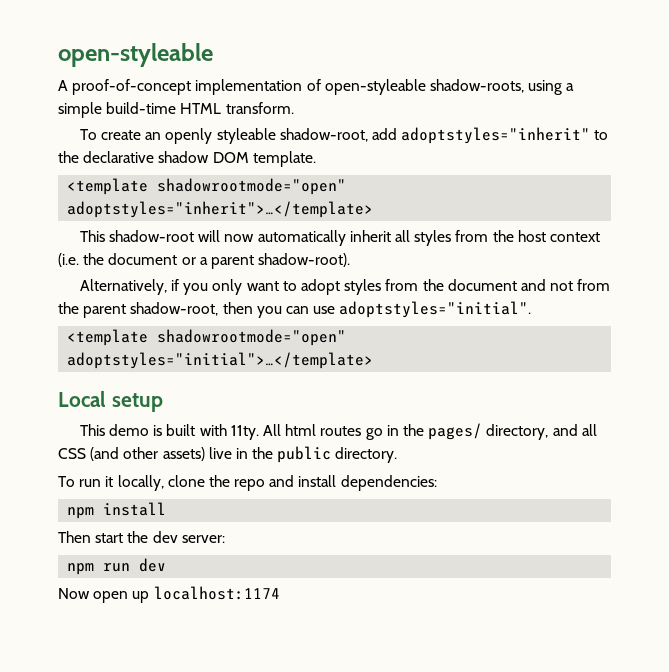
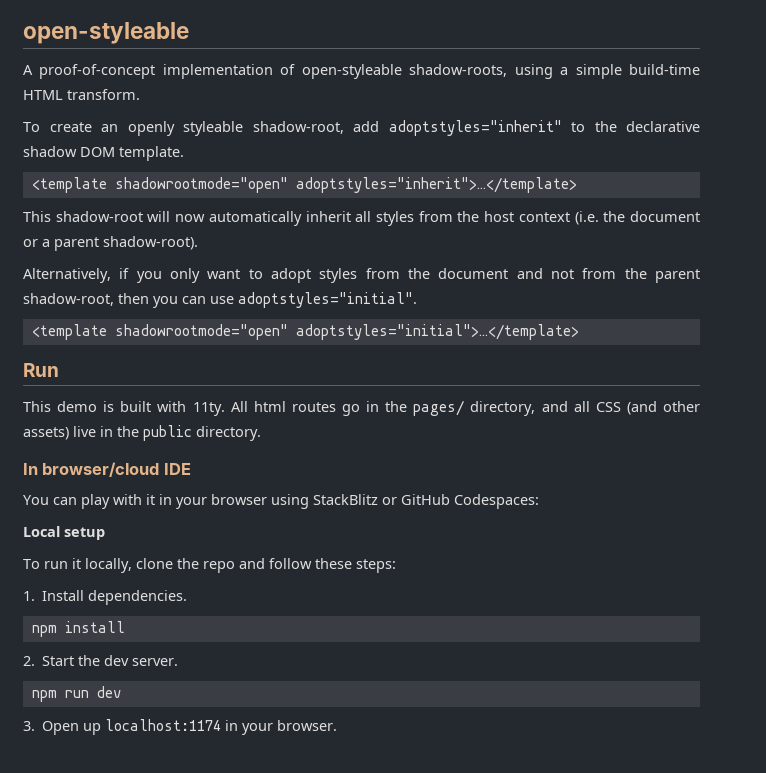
- Local setup
+ Run
+ In browser/cloud IDE
+ You can play with it in your browser using StackBlitz or GitHub Codespaces:
+ Local setup
- To run it locally, clone the repo and install dependencies:
+ To run it locally, clone the repo and follow these steps:
+ 1. Install dependencies.
- Then start the dev server:
+ 2. Start the dev server.
- Now open up localhost:1174
+ 3. Open up localhost:1174 in your browser.

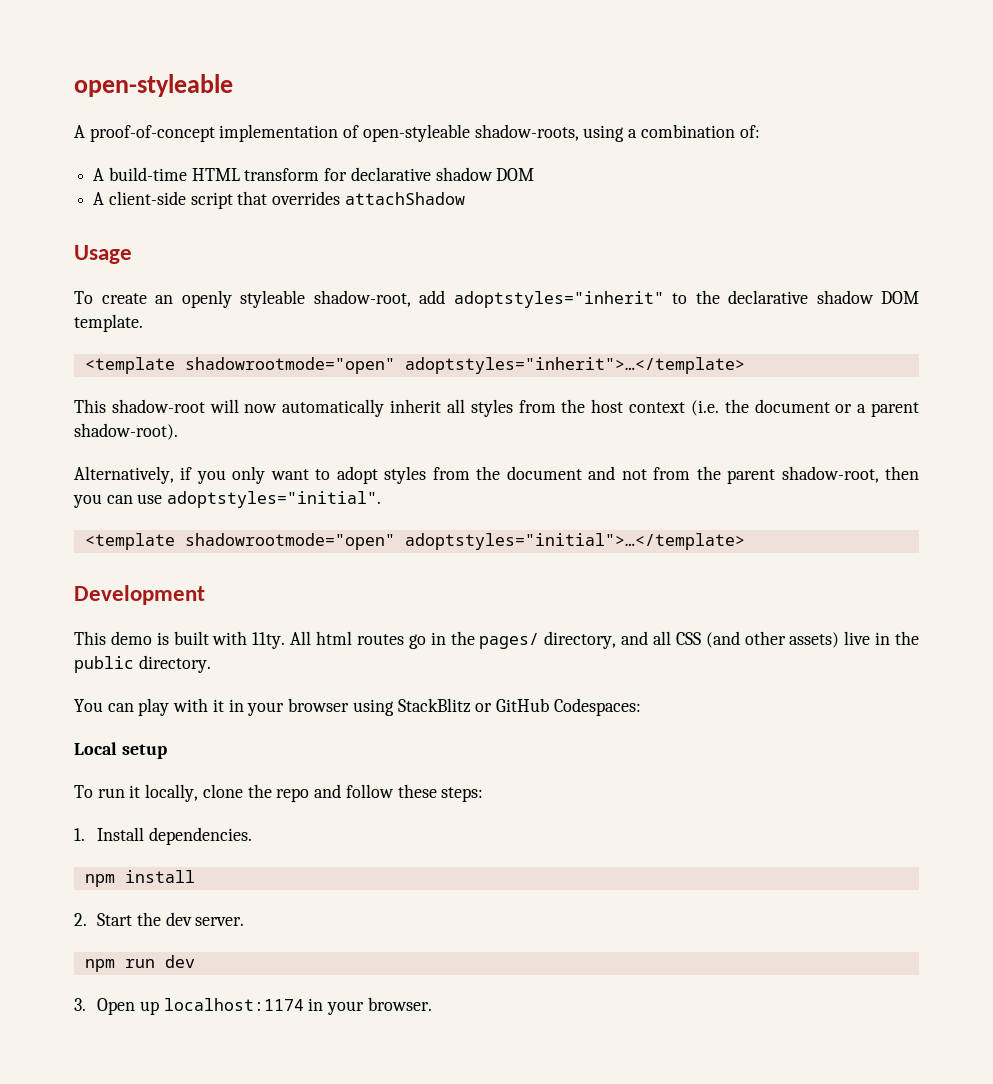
- A proof-of-concept implementation of open-styleable shadow-roots, using a simple build-time HTML transform.
+ A proof-of-concept implementation of open-styleable shadow-roots, using a combination of:
+ A build-time HTML transform for declarative shadow DOM
+ A client-side script that overrides attachShadow
+ Usage
- Run
+ Development
- In browser/cloud IDE

